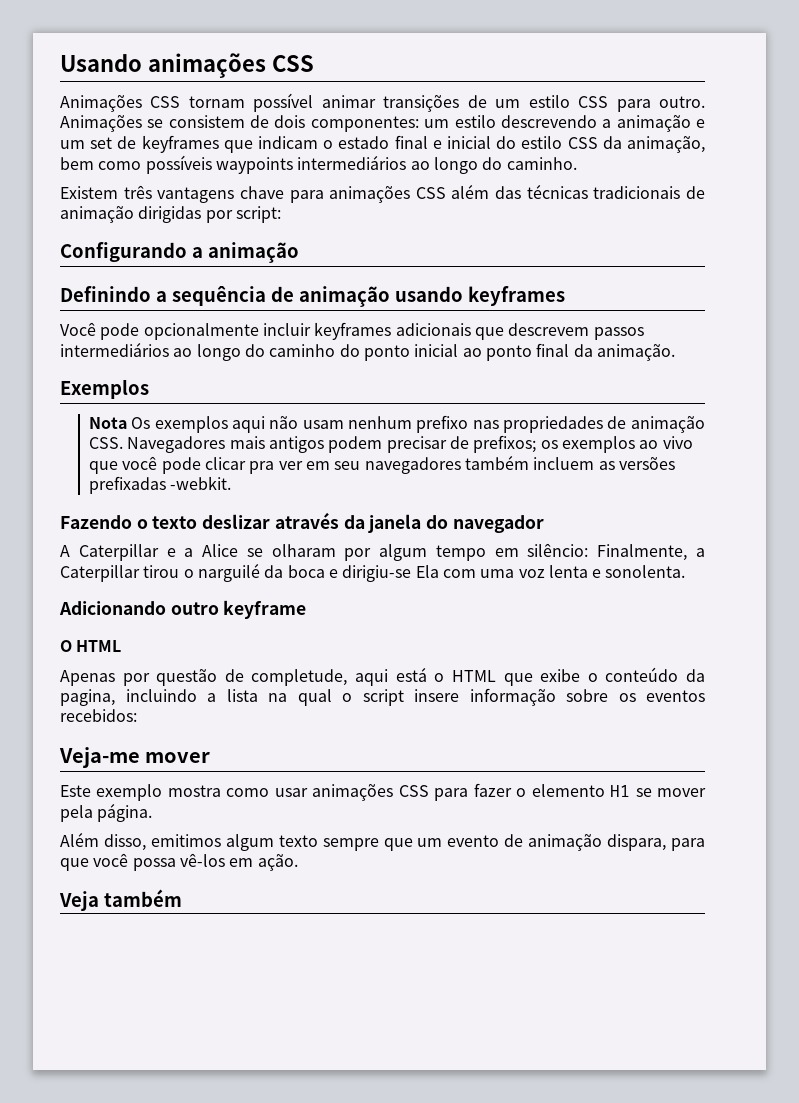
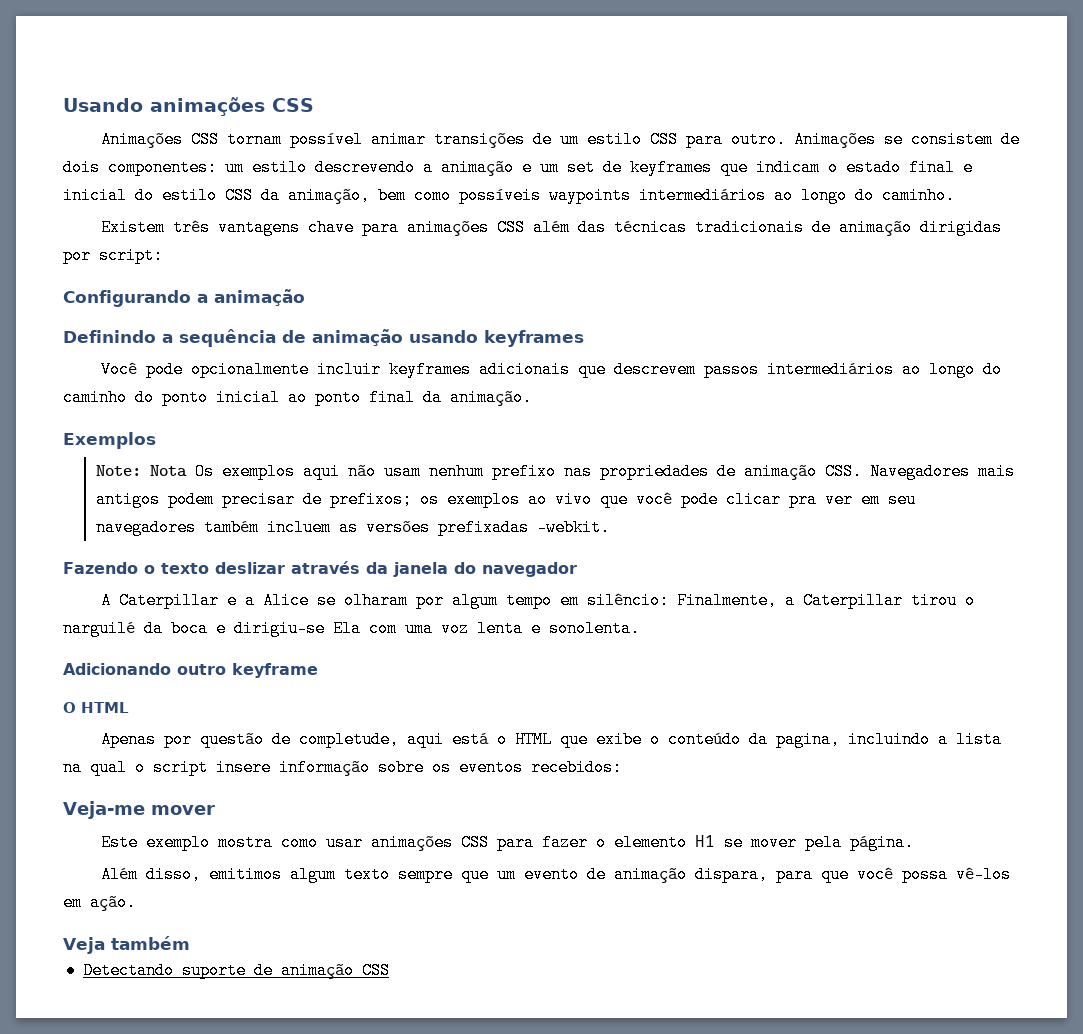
- Nota Os exemplos aqui não usam nenhum prefixo nas propriedades de animação CSS. Navegadores mais antigos podem precisar de prefixos; os exemplos ao vivo que você pode clicar pra ver em seu navegadores também incluem as versões prefixadas -webkit.
+ Note: Nota Os exemplos aqui não usam nenhum prefixo nas propriedades de animação CSS. Navegadores mais antigos podem precisar de prefixos; os exemplos ao vivo que você pode clicar pra ver em seu navegadores também incluem as versões prefixadas -webkit.
+ Detectando suporte de animação CSS

